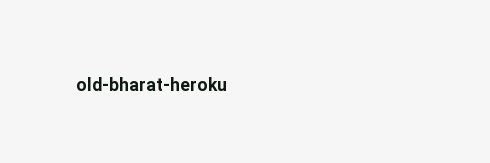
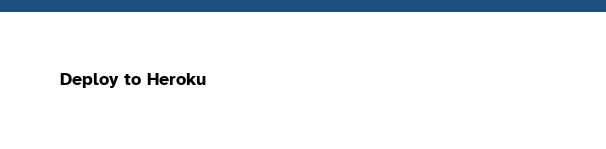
- old-bharat-heroku
+ Deploy to Heroku

